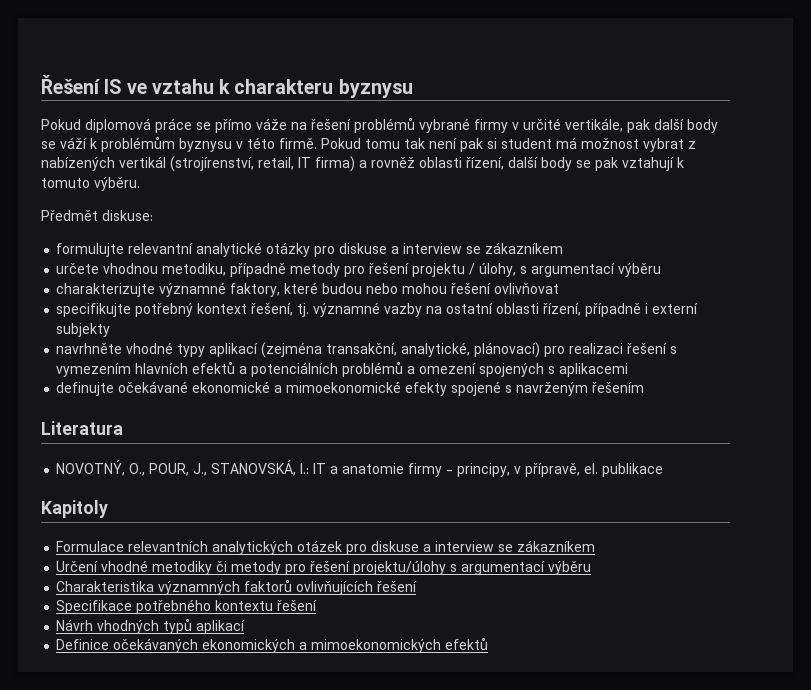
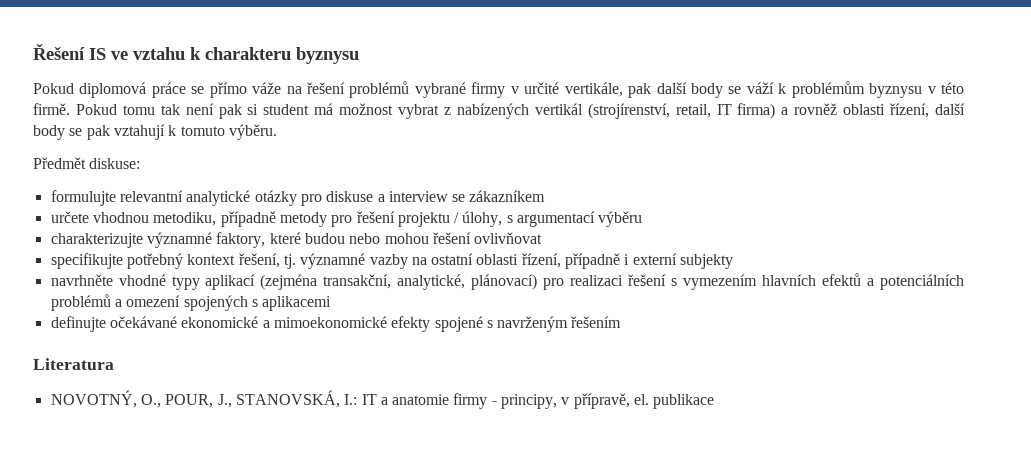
- Kapitoly
- Formulace relevantních analytických otázek pro diskuse a interview se zákazníkem
- Určení vhodné metodiky či metody pro řešení projektu/úlohy s argumentací výběru
- Charakteristika významných faktorů ovlivňujících řešení
- Specifikace potřebného kontextu řešení
- Návrh vhodných typů aplikací
- Definice očekávaných ekonomických a mimoekonomických efektů

